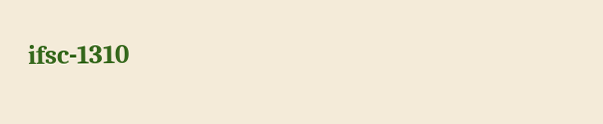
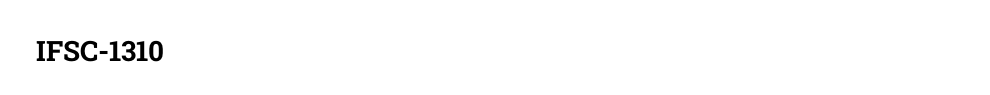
- ifsc-1310
+ IFSC-1310

